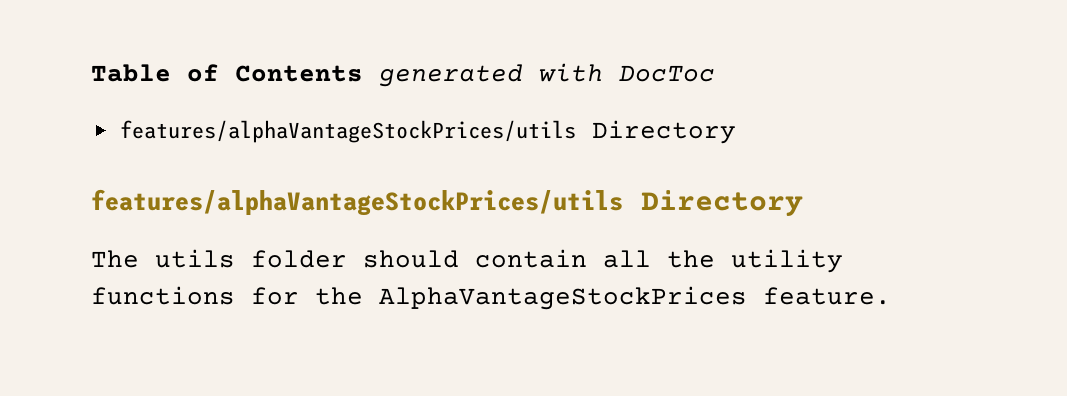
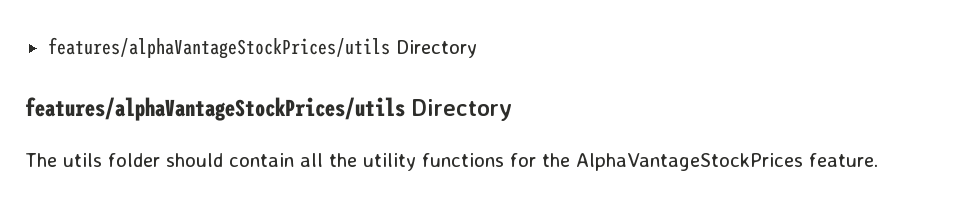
- Table of Contents generated with DocToc

